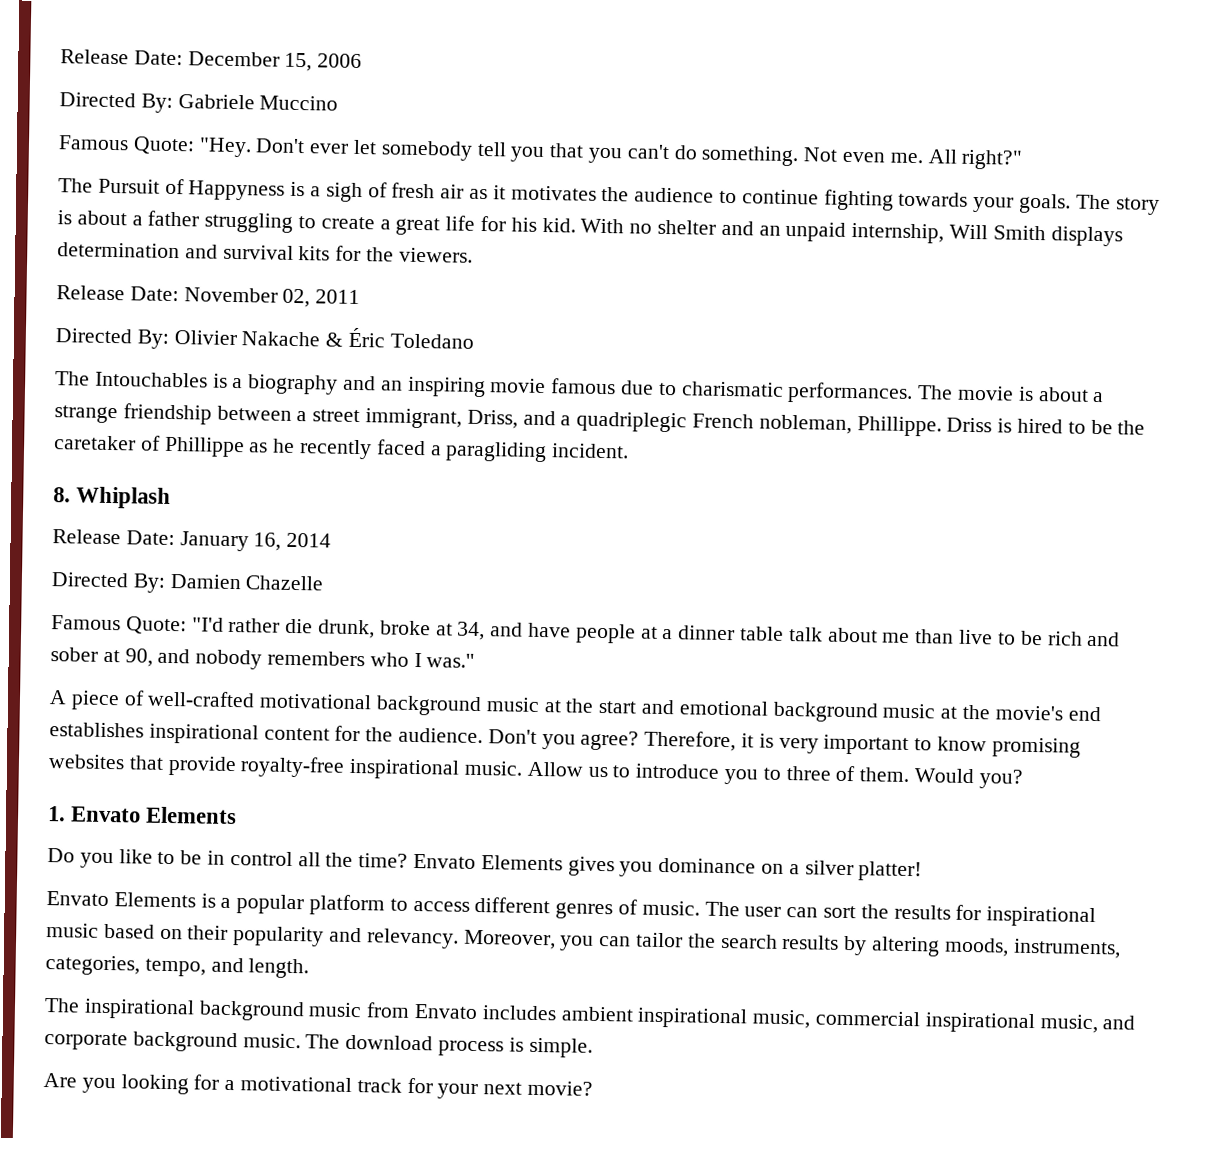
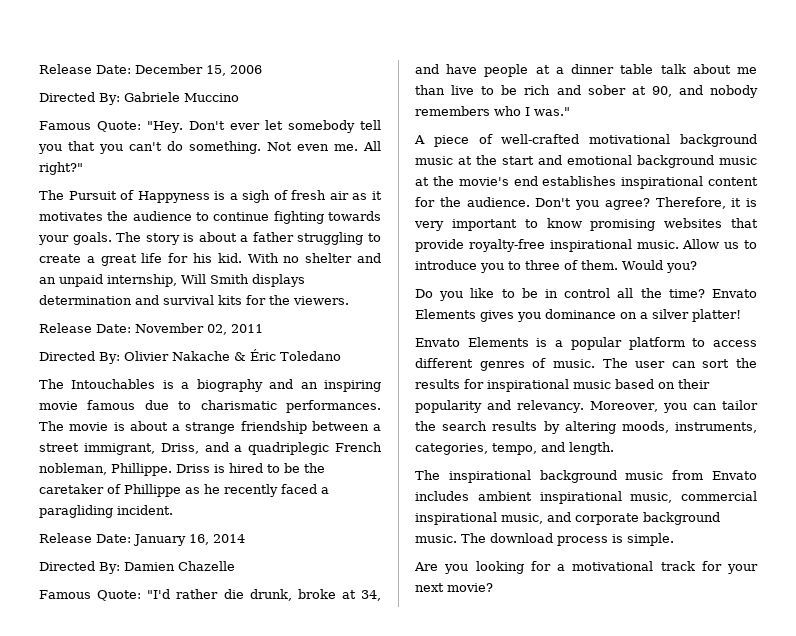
- 8. Whiplash
- 1. Envato Elements

